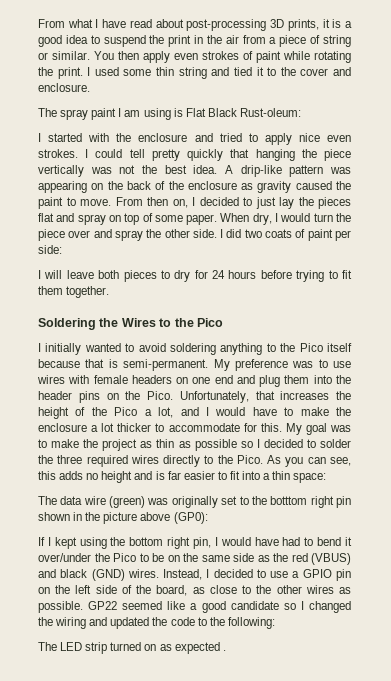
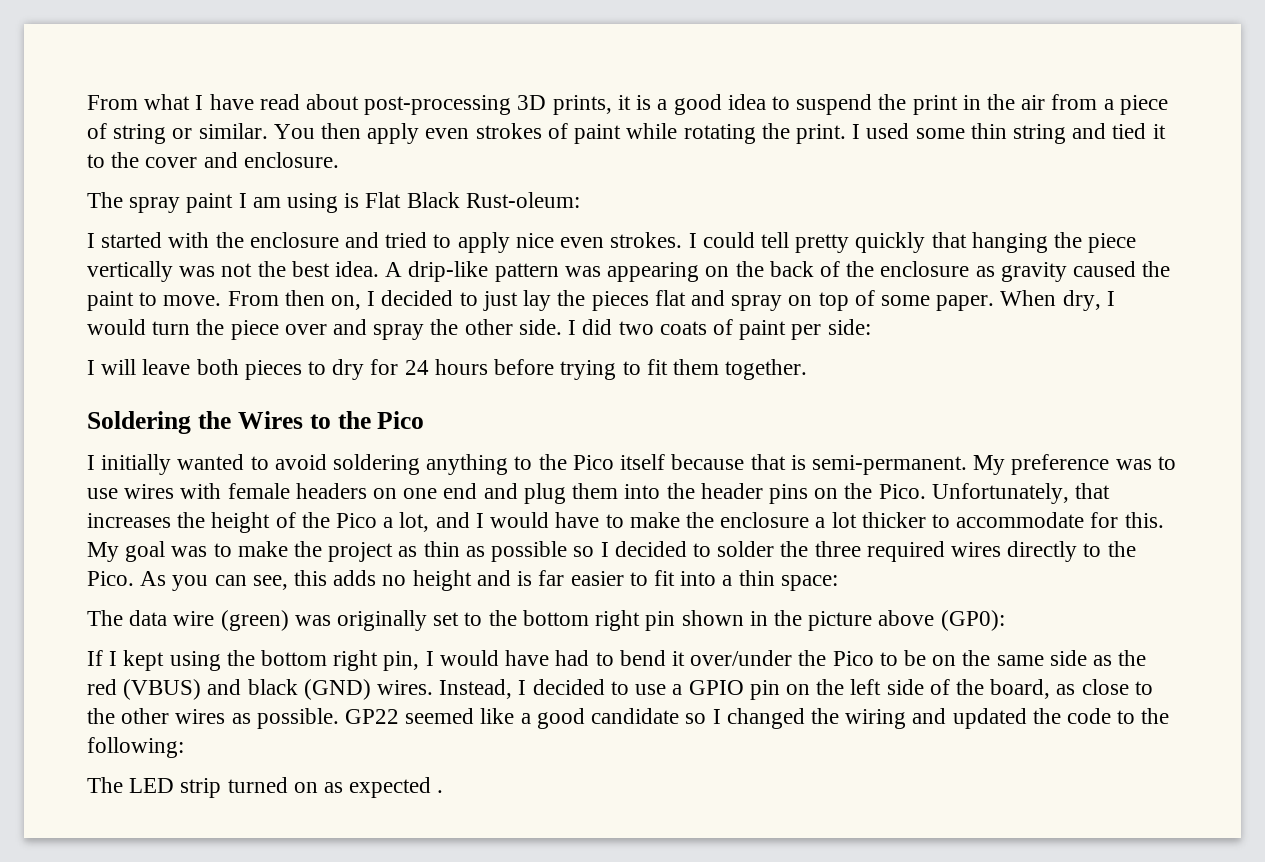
- The data wire (green) was originally set to the botttom right pin shown in the picture above (GP0):
+ The data wire (green) was originally set to the bottom right pin shown in the picture above (GP0):

